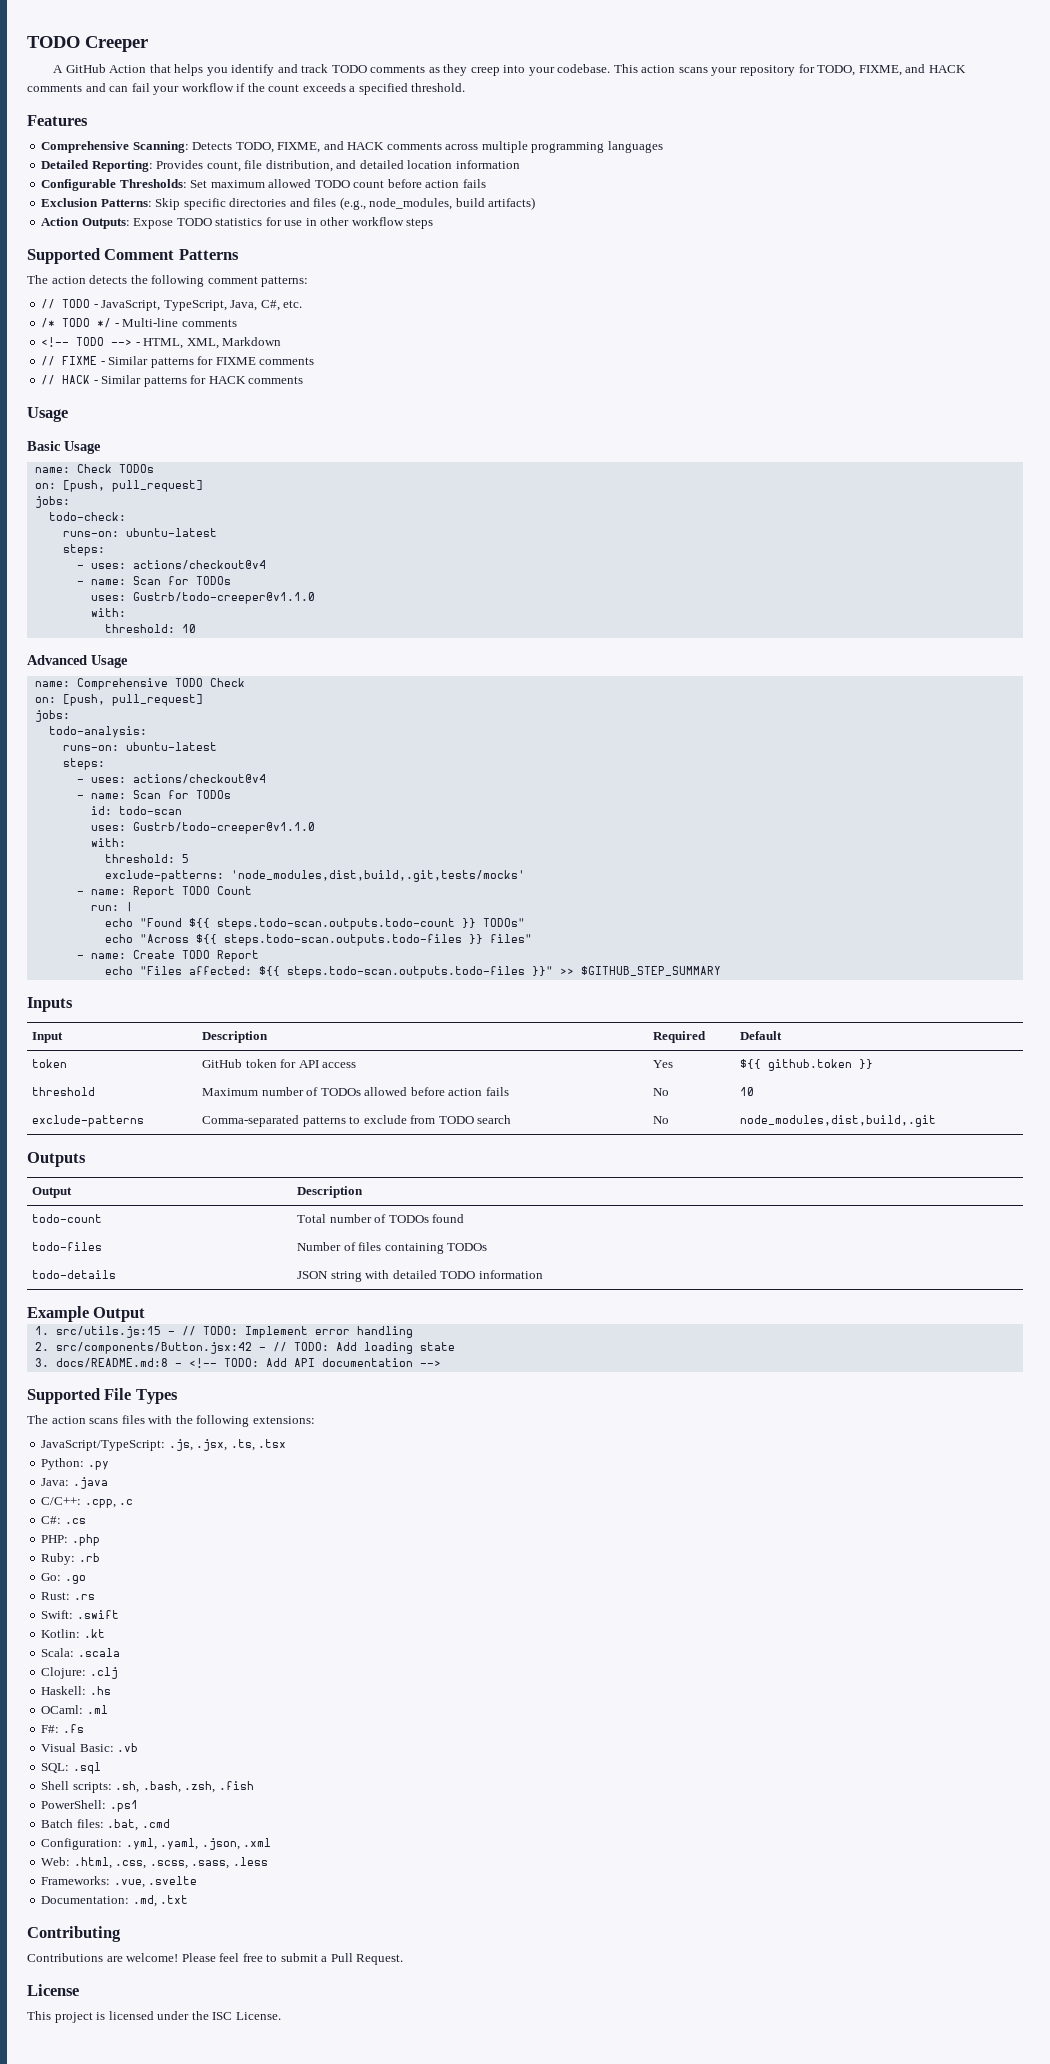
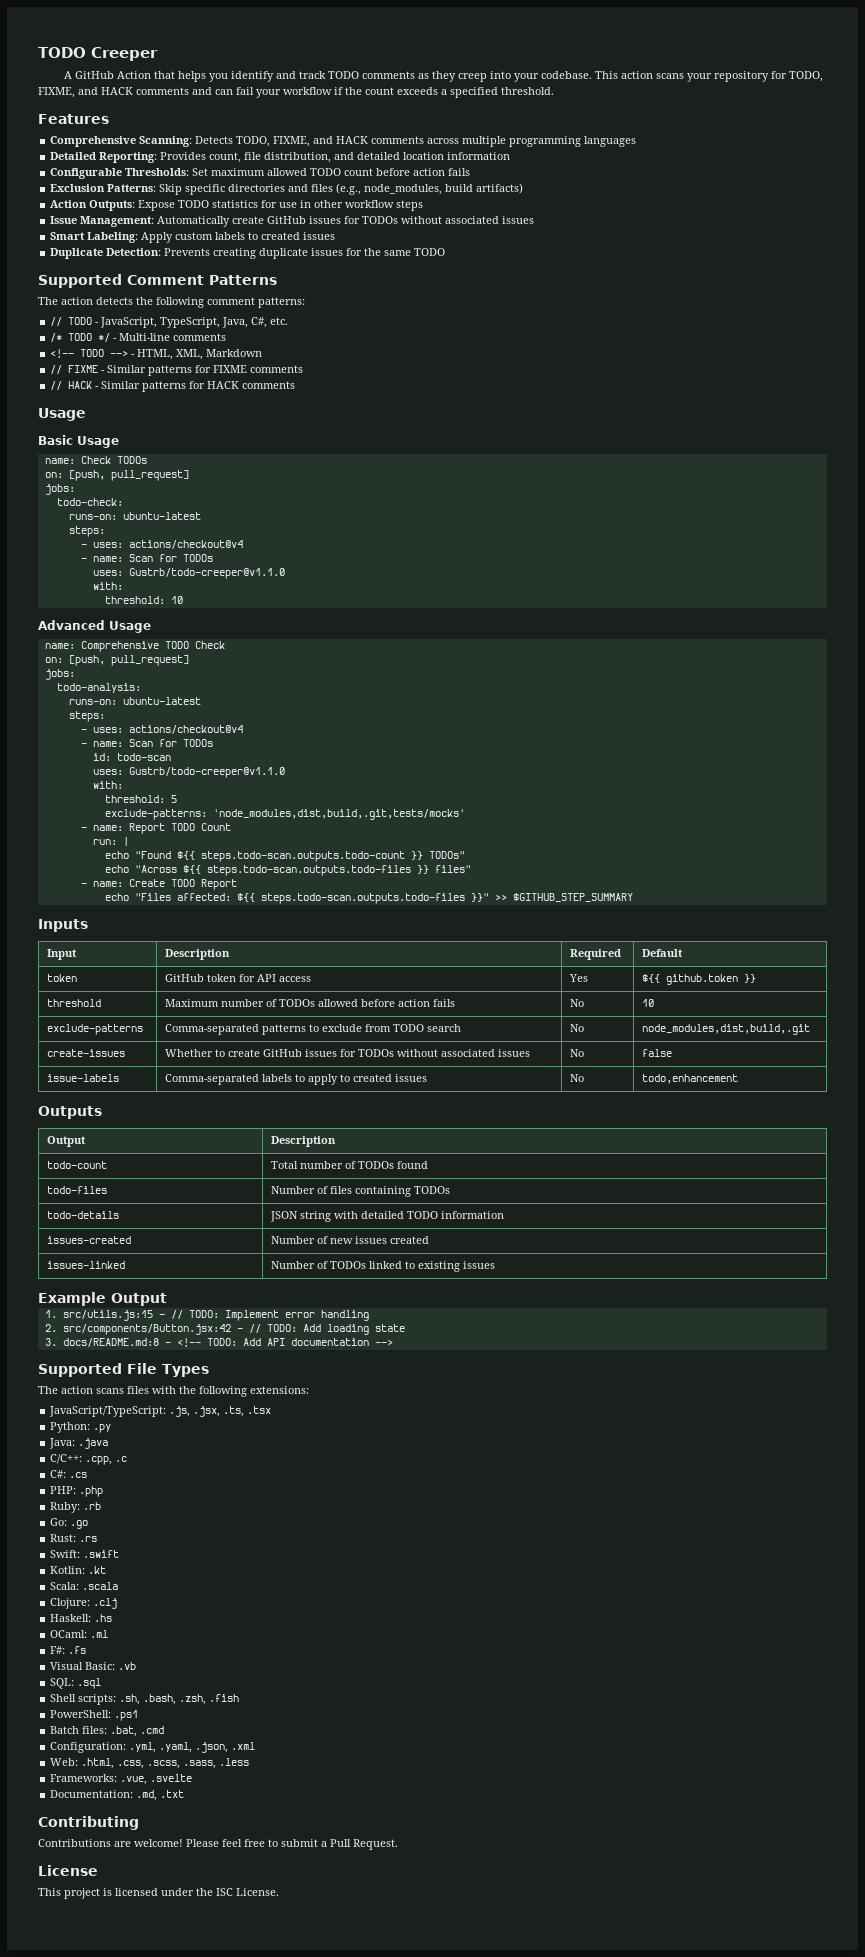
+ Issue Management: Automatically create GitHub issues for TODOs without associated issues
+ Smart Labeling: Apply custom labels to created issues
+ Duplicate Detection: Prevents creating duplicate issues for the same TODO
+ create-issues | Whether to create GitHub issues for TODOs without associated issues | No | false
+ issue-labels | Comma-separated labels to apply to created issues | No | todo,enhancement
+ issues-created | Number of new issues created
+ issues-linked | Number of TODOs linked to existing issues

